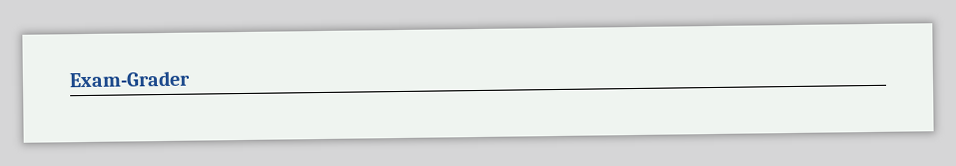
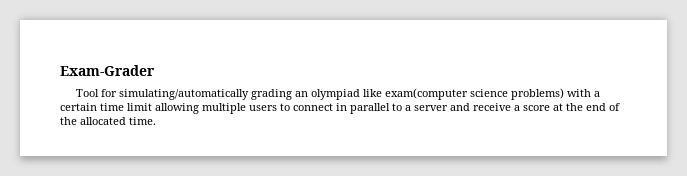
+ Tool for simulating/automatically grading an olympiad like exam(computer science problems) with a certain time limit allowing multiple users to connect in parallel to a server and receive a score at the end of the allocated time.

